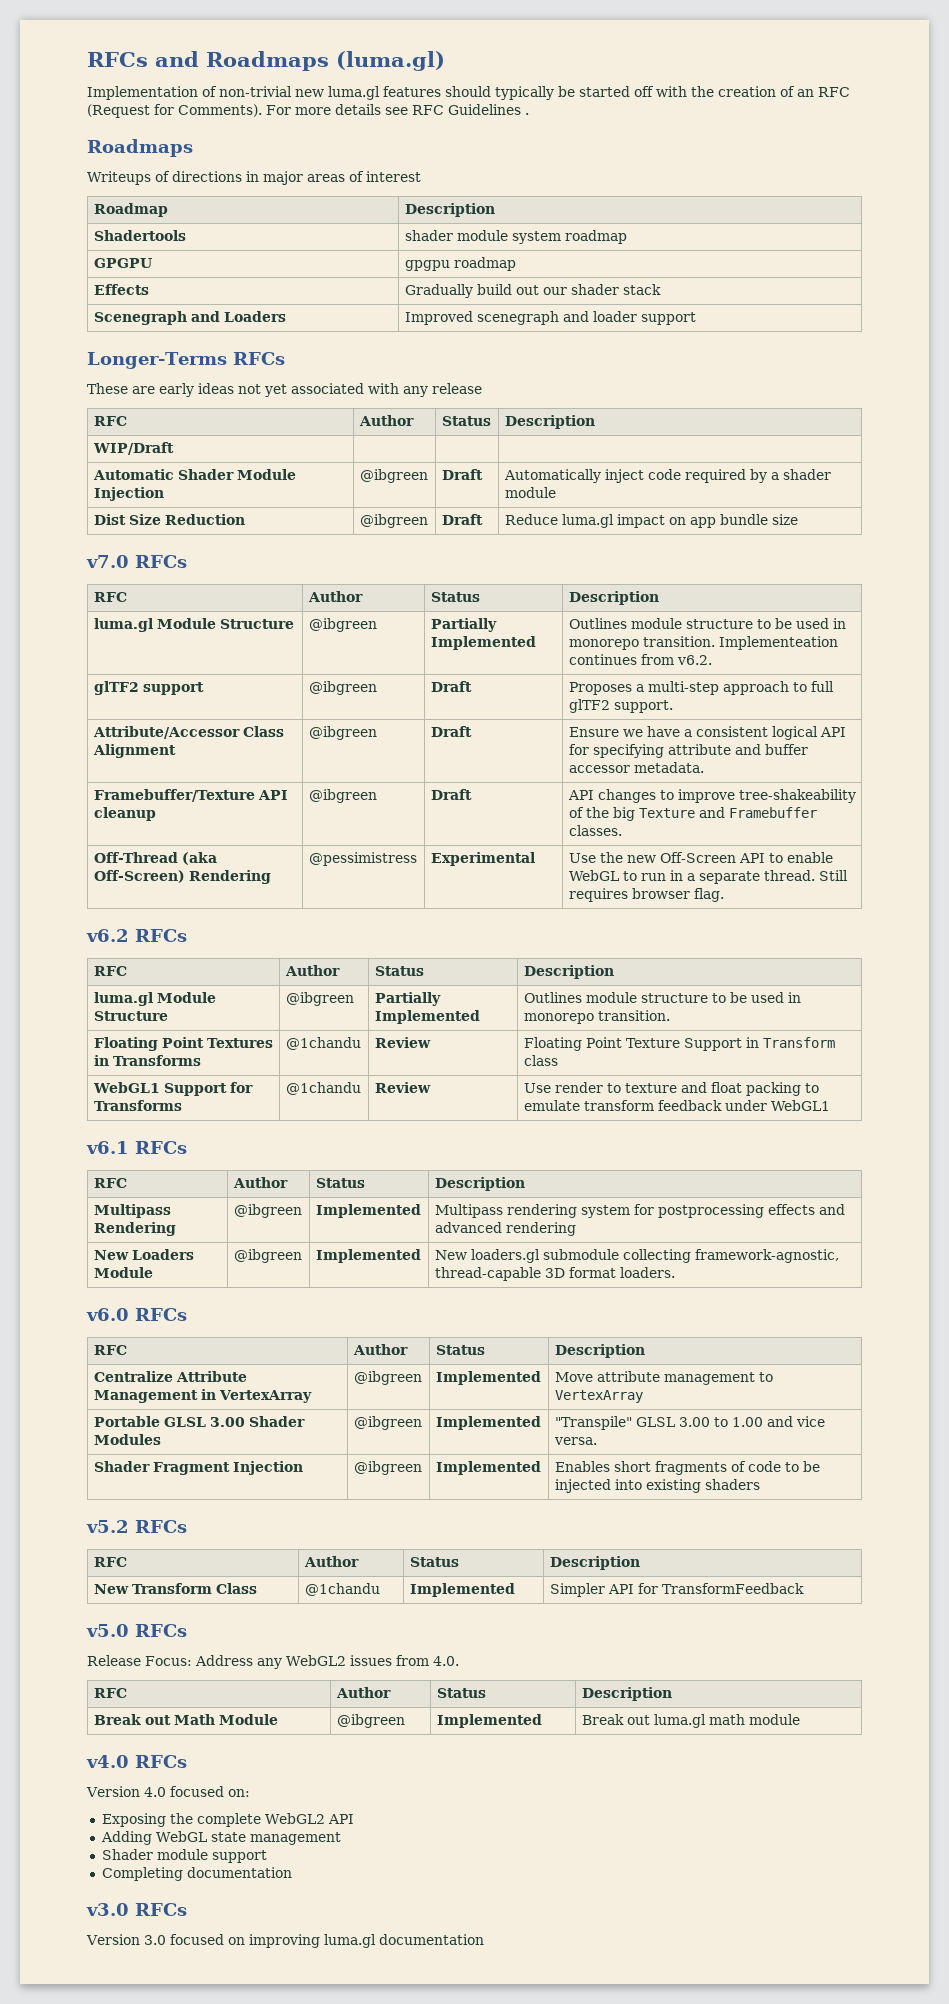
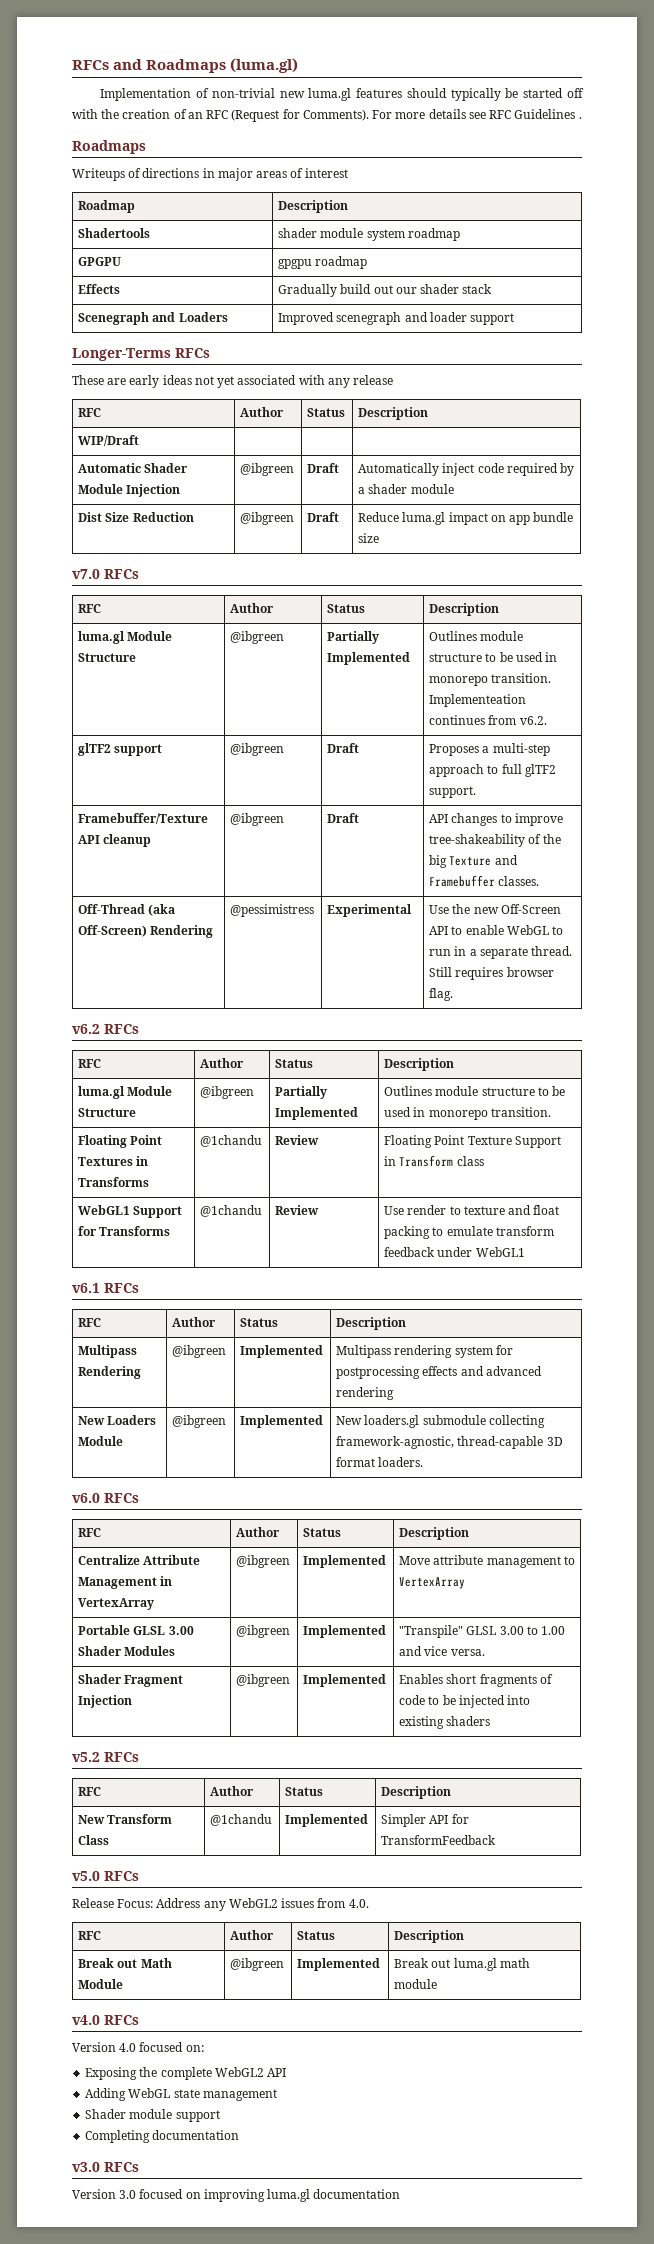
- Attribute/Accessor Class Alignment | @ibgreen | Draft | Ensure we have a consistent logical API for specifying attribute and buffer accessor metadata.

